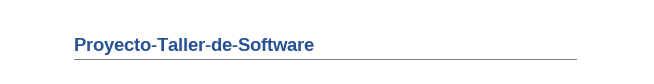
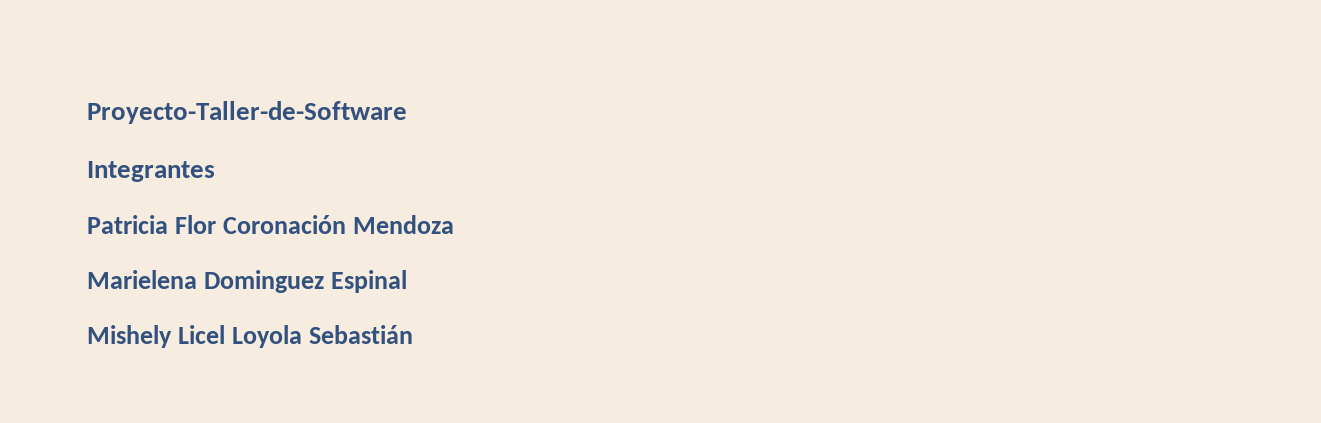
+ Integrantes
+ Patricia Flor Coronación Mendoza
+ Marielena Dominguez Espinal
+ Mishely Licel Loyola Sebastián

